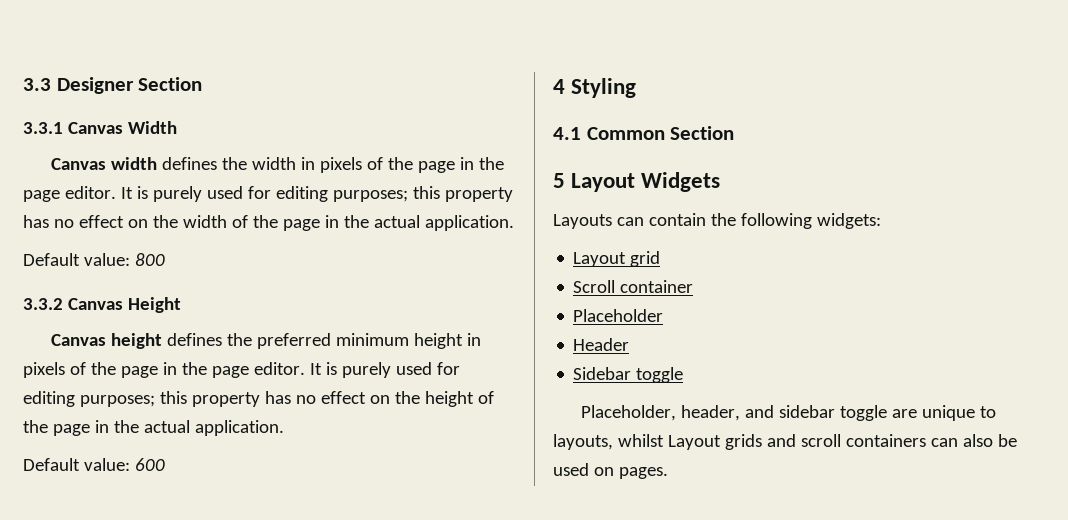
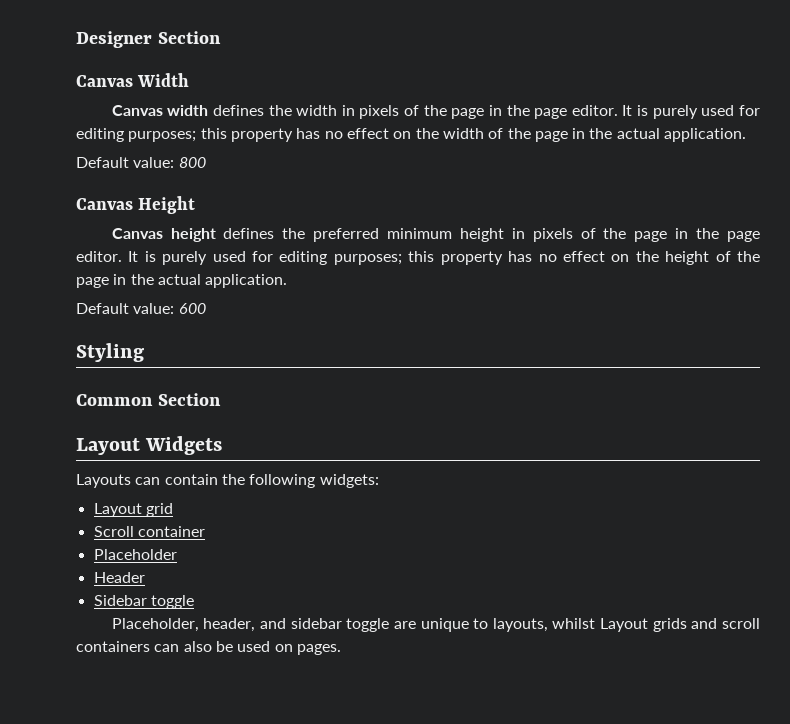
- 3.3 Designer Section
+ Designer Section
- 3.3.1 Canvas Width
+ Canvas Width
- 3.3.2 Canvas Height
+ Canvas Height
- 4 Styling
+ Styling
- 4.1 Common Section
+ Common Section
- 5 Layout Widgets
+ Layout Widgets

